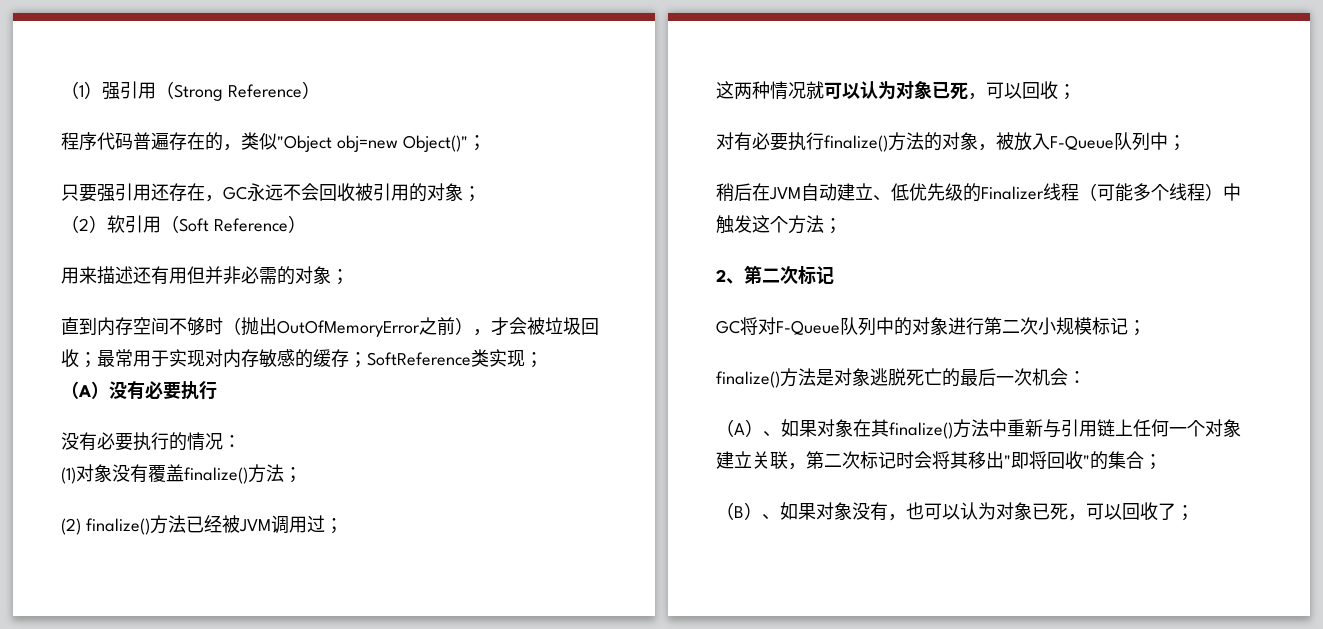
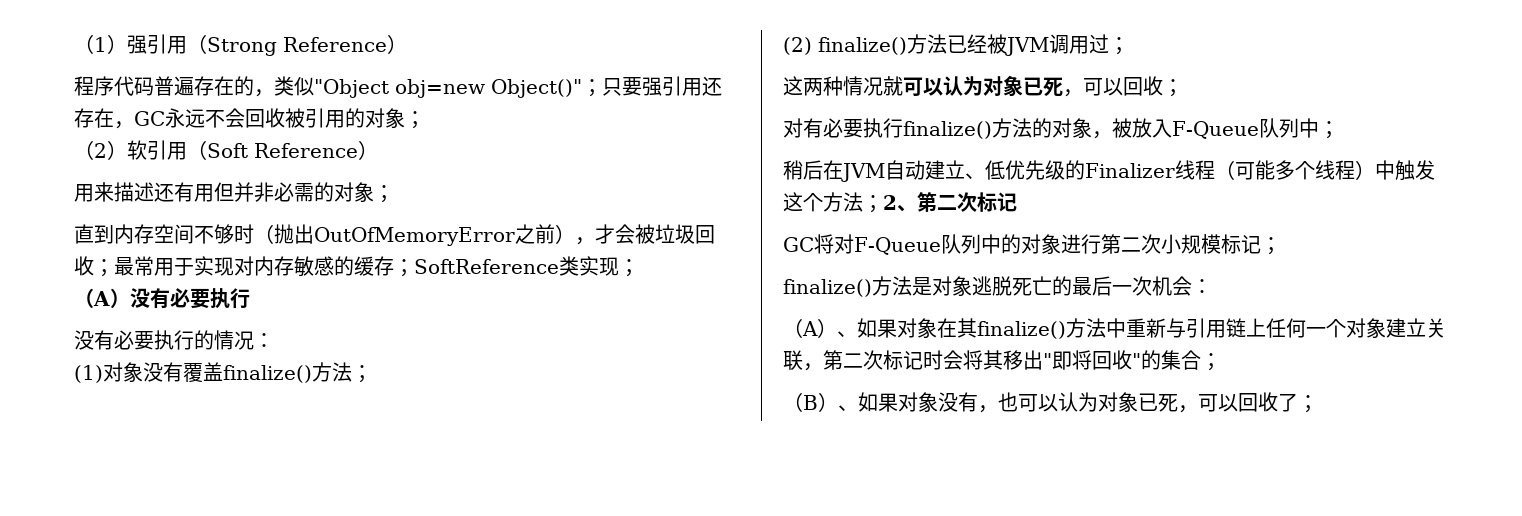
- 程序代码普遍存在的，类似"Object obj=new Object()"；
- 只要强引用还存在，GC永远不会回收被引用的对象；
+ 程序代码普遍存在的，类似"Object obj=new Object()"；只要强引用还存在，GC永远不会回收被引用的对象；
- 稍后在JVM自动建立、低优先级的Finalizer线程（可能多个线程）中触发这个方法；
- 2、第二次标记
+ 稍后在JVM自动建立、低优先级的Finalizer线程（可能多个线程）中触发这个方法；2、第二次标记

